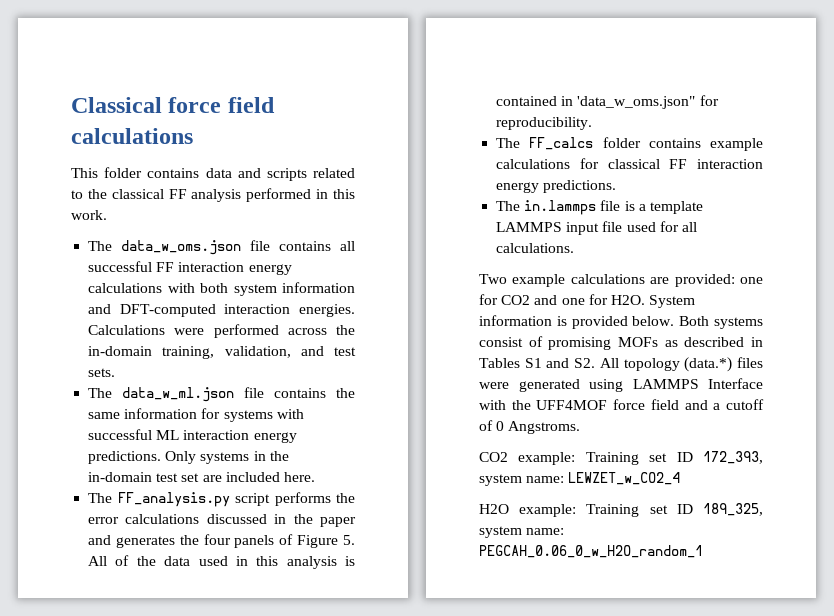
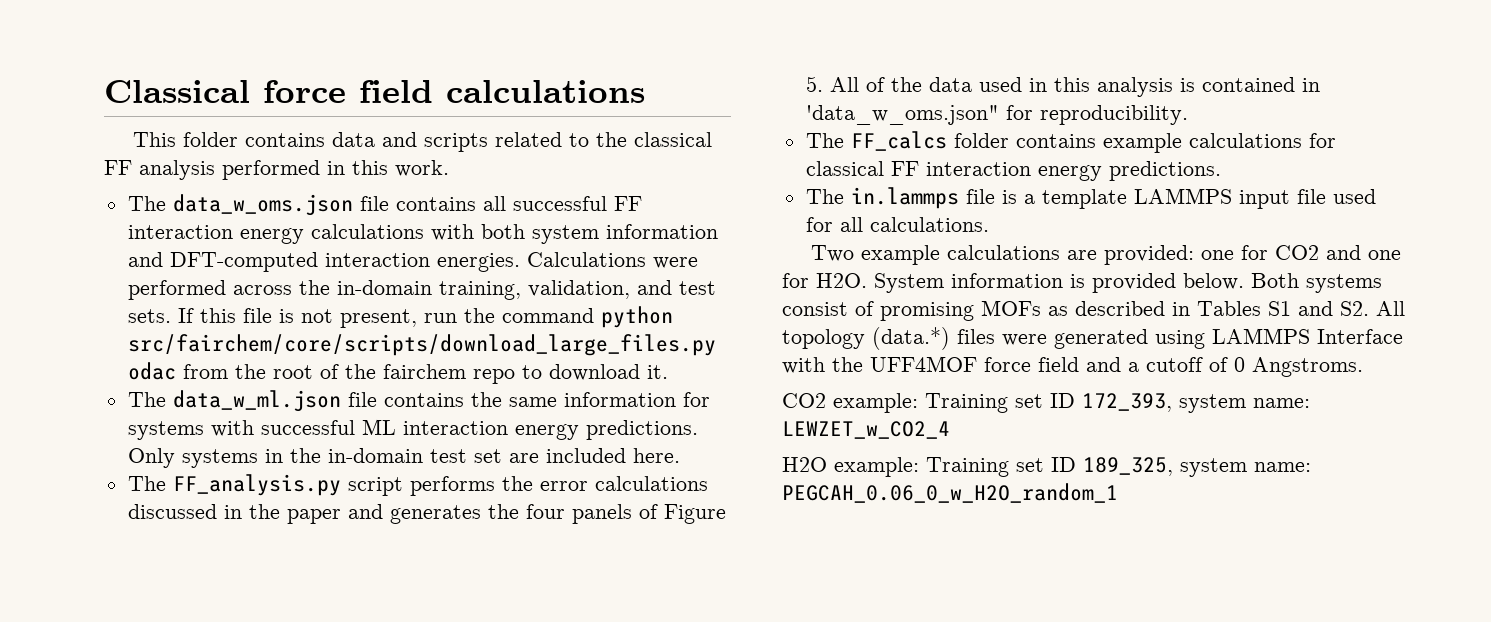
+ If this file is not present, run the command python src/fairchem/core/scripts/download_large_files.py odac from the root of the fairchem repo to download it.

